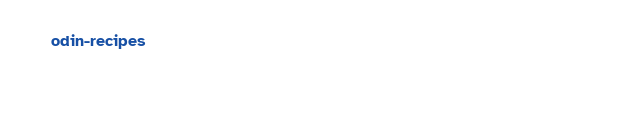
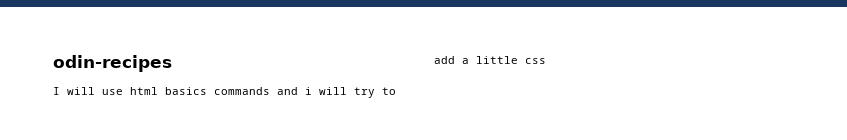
+ I will use html basics commands and i will try to add a little css

